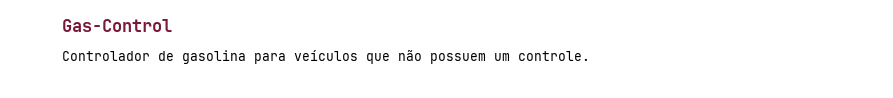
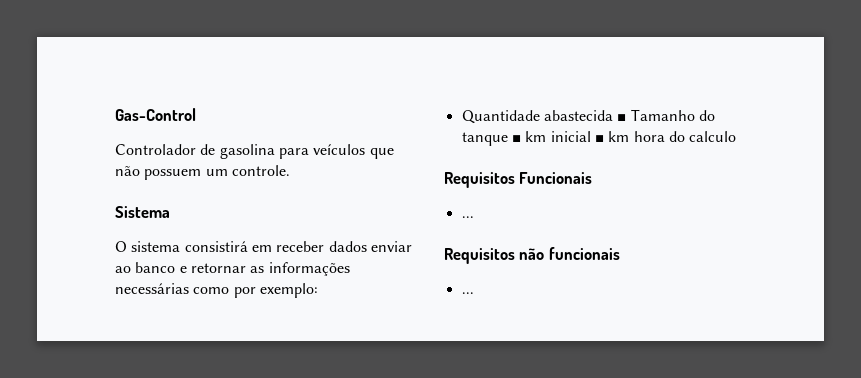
+ Sistema
+ O sistema consistirá em receber dados enviar ao banco e retornar as informações necessárias como por exemplo:
+ Quantidade abastecida ■ Tamanho do tanque ■ km inicial ■ km hora do calculo
+ Requisitos Funcionais
+ ...
+ Requisitos não funcionais
+ ...

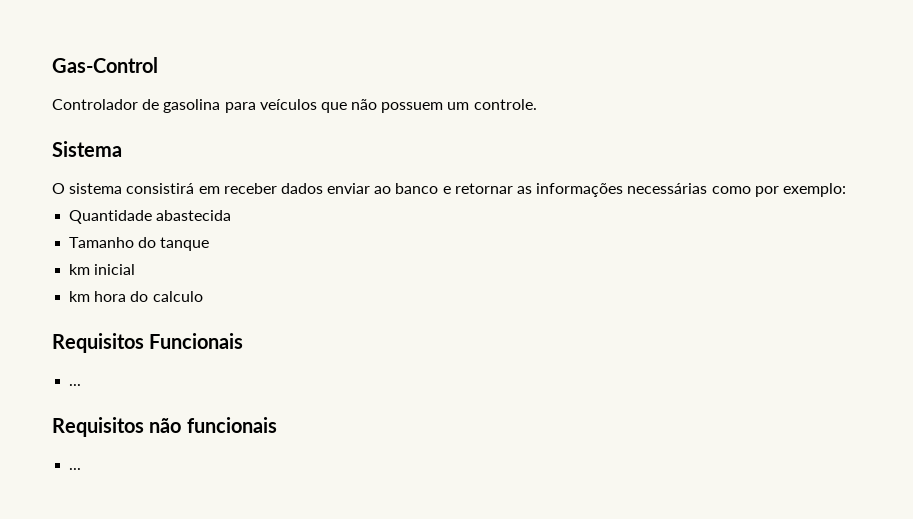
- Quantidade abastecida ■ Tamanho do tanque ■ km inicial ■ km hora do calculo
+ Quantidade abastecida
+ Tamanho do tanque
+ km inicial
+ km hora do calculo

